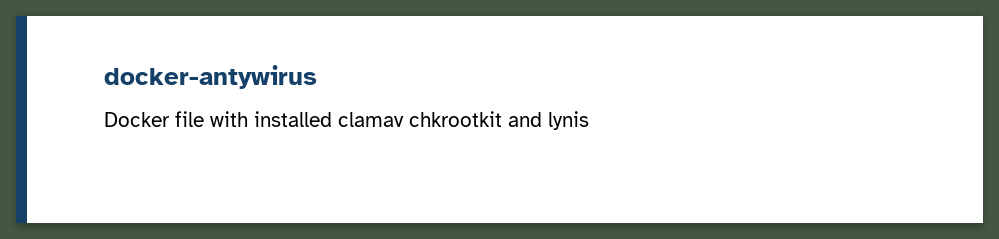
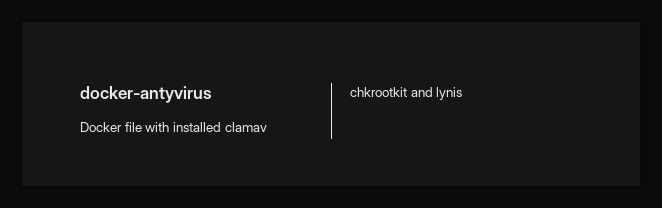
- docker-antywirus
+ docker-antyvirus

